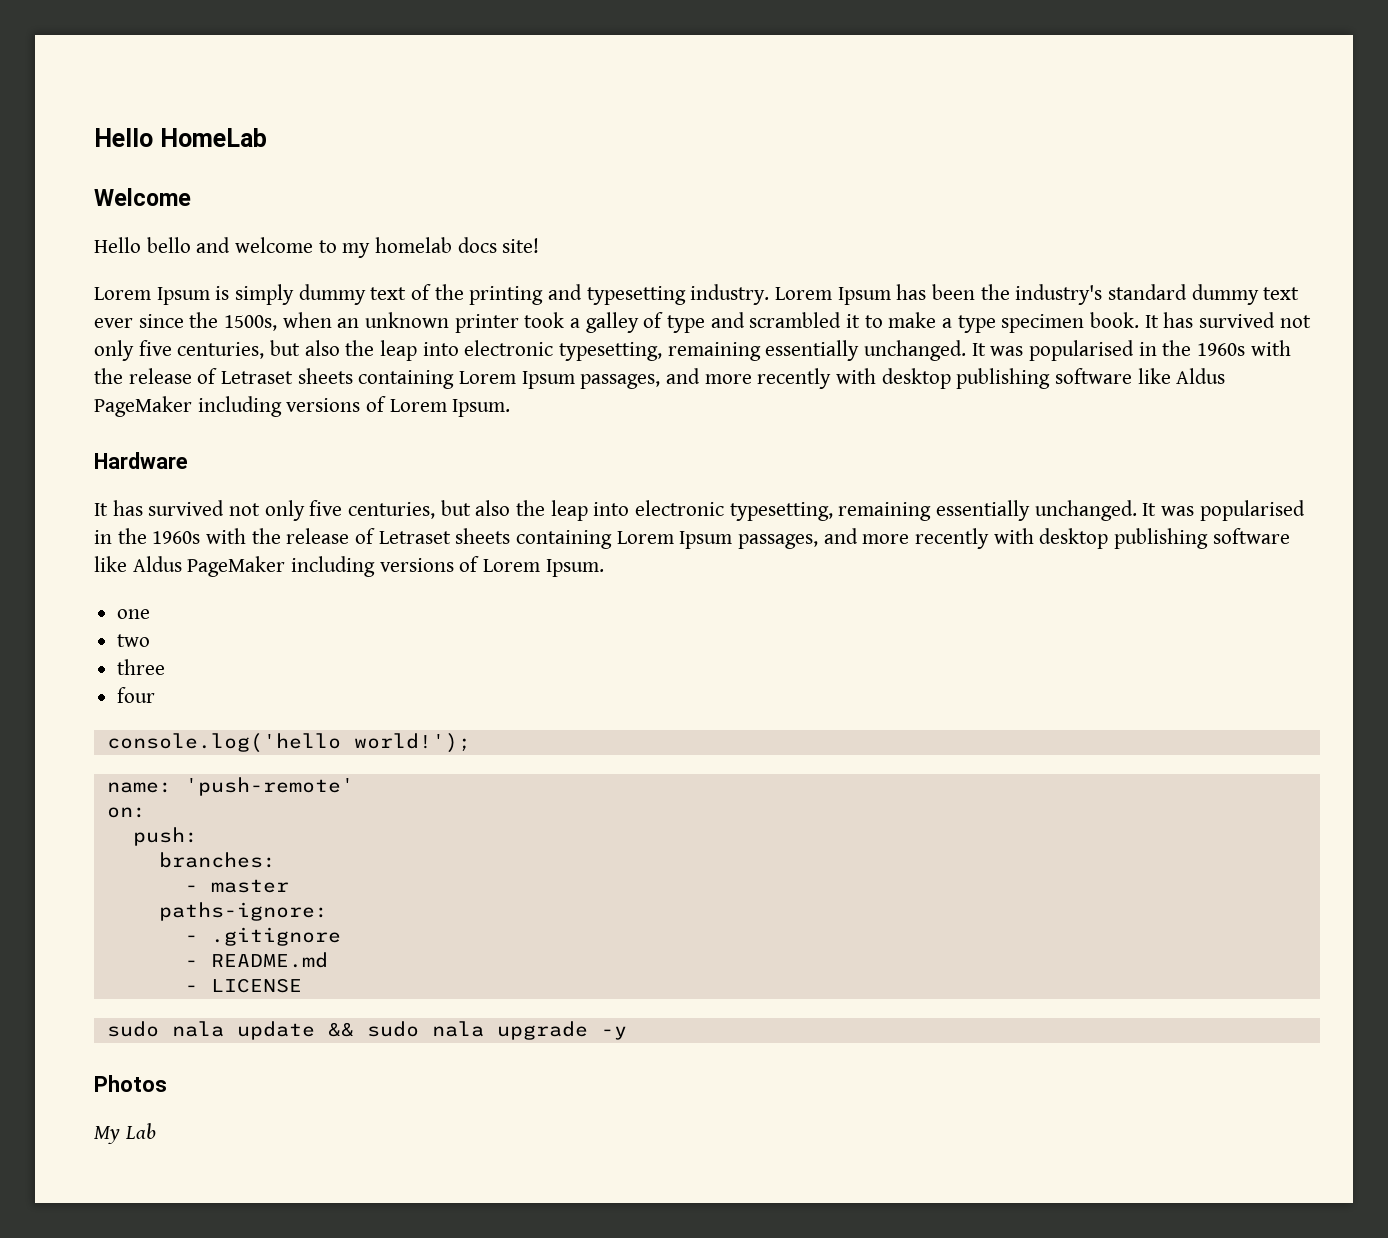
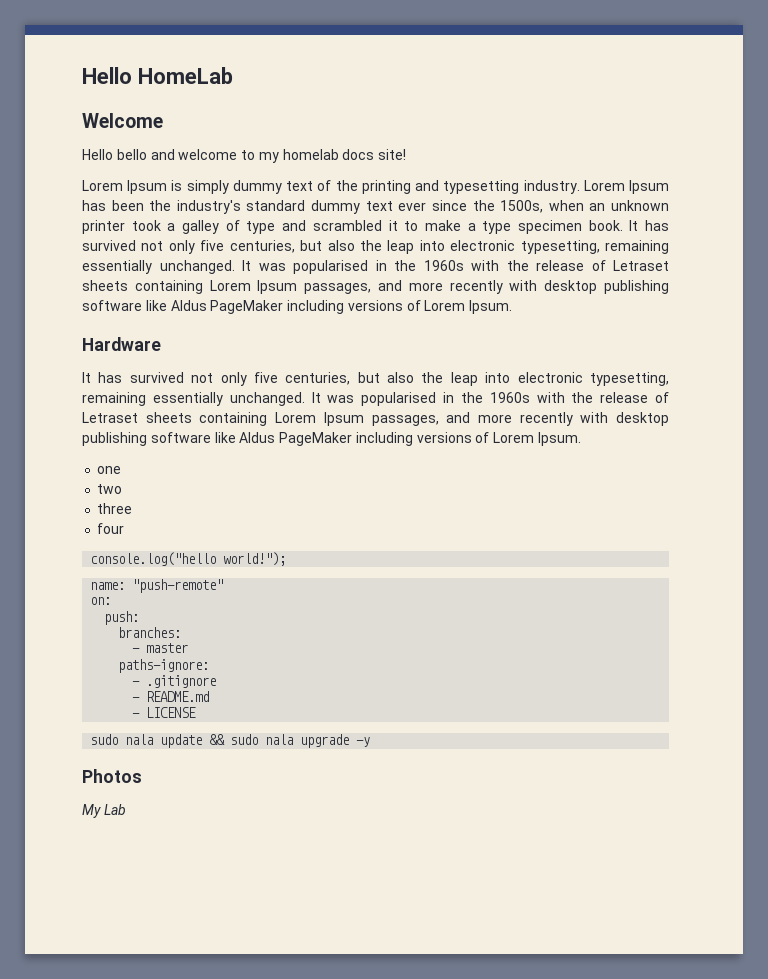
- console.log('hello world!');
+ console.log("hello world!");
- name: 'push-remote'
+ name: "push-remote"

